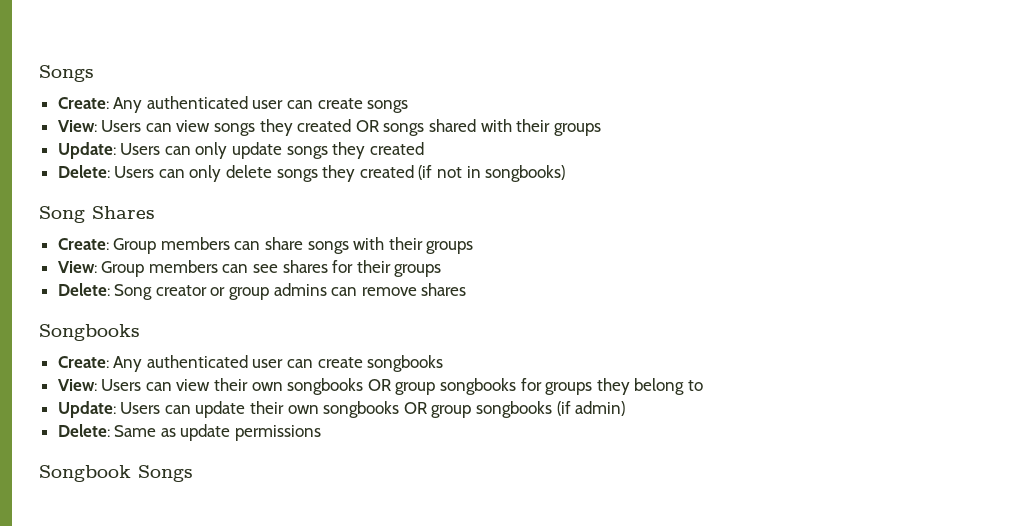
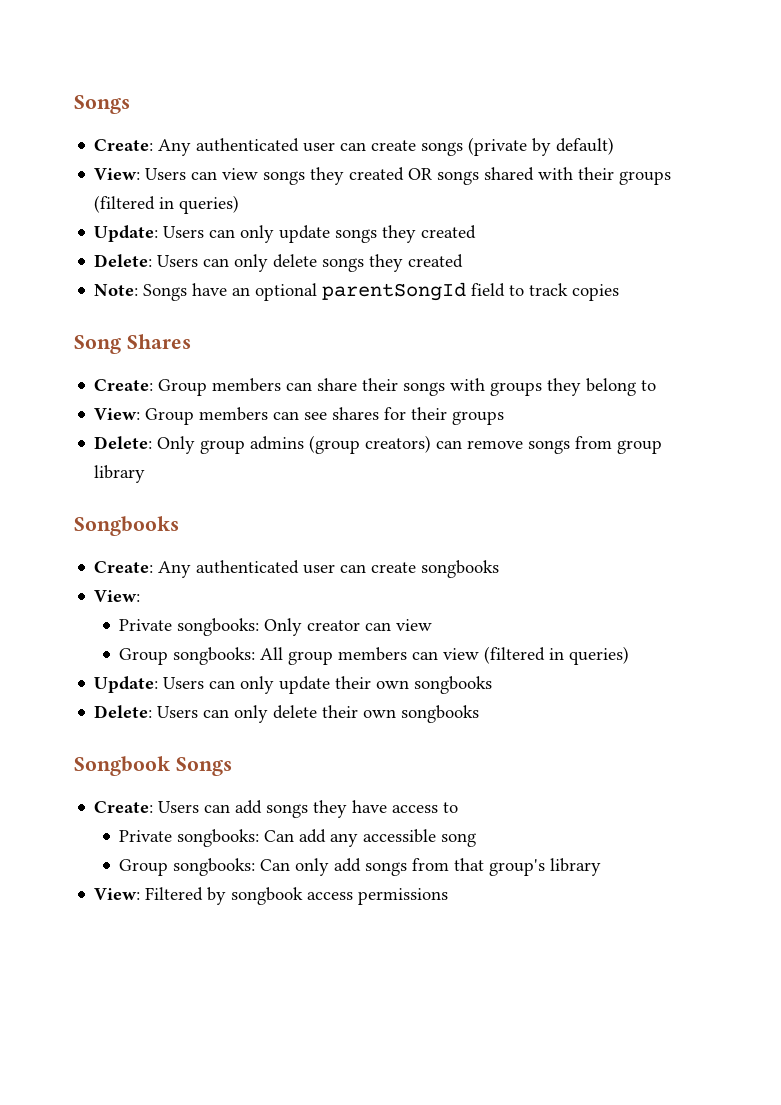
- Create: Any authenticated user can create songs
+ Create: Any authenticated user can create songs (private by default)
- View: Users can view songs they created OR songs shared with their groups
+ View: Users can view songs they created OR songs shared with their groups (filtered in queries)
- Delete: Users can only delete songs they created (if not in songbooks)
+ Delete: Users can only delete songs they created
+ Note: Songs have an optional parentSongId field to track copies
- Create: Group members can share songs with their groups
+ Create: Group members can share their songs with groups they belong to
- Delete: Song creator or group admins can remove shares
+ Delete: Only group admins (group creators) can remove songs from group library
  Create: Any authenticated user can create songbooks
- View: Users can view their own songbooks OR group songbooks for groups they belong to
- Update: Users can update their own songbooks OR group songbooks (if admin)
- Delete: Same as update permissions
+ View:
+ Private songbooks: Only creator can view
+ Group songbooks: All group members can view (filtered in queries)
+ Update: Users can only update their own songbooks
+ Delete: Users can only delete their own songbooks
  Songbook Songs
+ Create: Users can add songs they have access to
+ Private songbooks: Can add any accessible song
+ Group songbooks: Can only add songs from that group's library
+ View: Filtered by songbook access permissions

